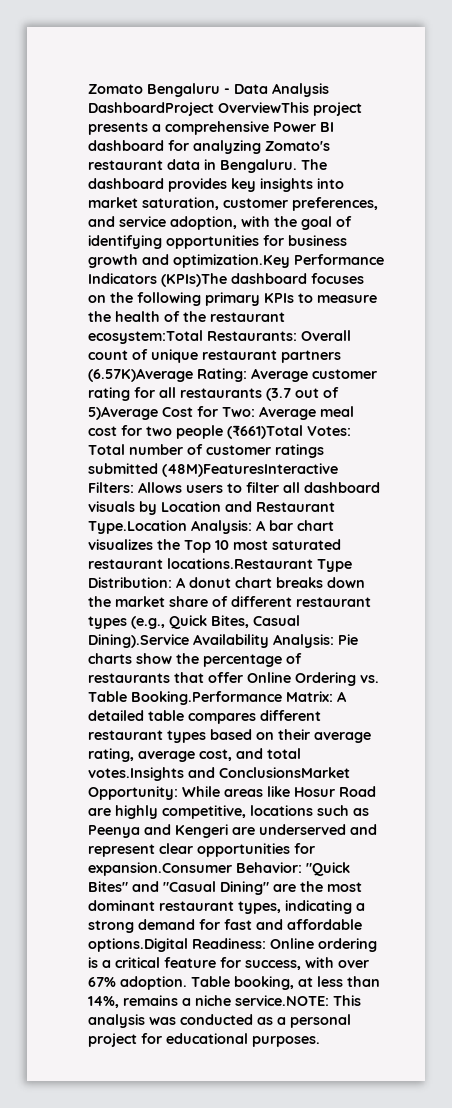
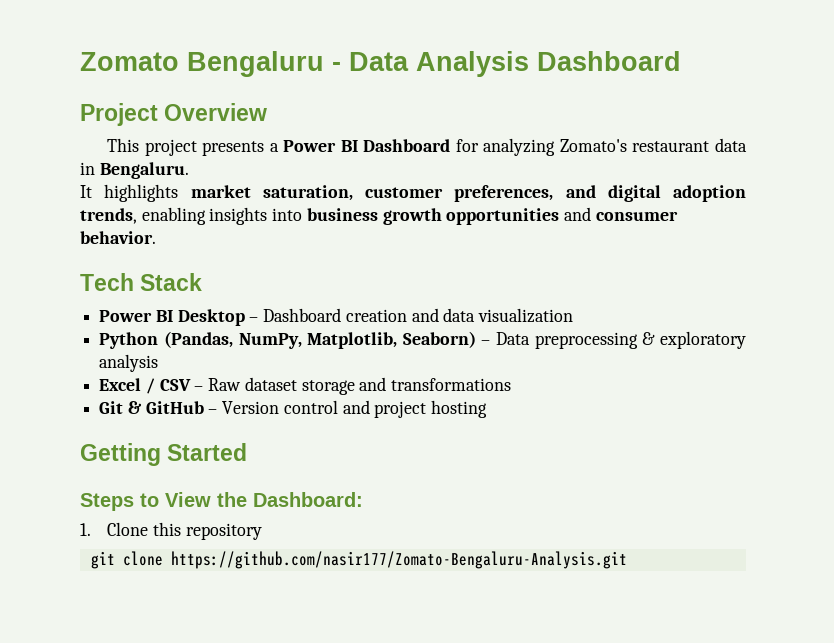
- Zomato Bengaluru - Data Analysis DashboardProject OverviewThis project presents a comprehensive Power BI dashboard for analyzing Zomato's restaurant data in Bengaluru. The dashboard provides key insights into market saturation, customer preferences, and service adoption, with the goal of identifying opportunities for business growth and optimization.Key Performance Indicators (KPIs)The dashboard focuses on the following primary KPIs to measure the health of the restaurant ecosystem:Total Restaurants: Overall count of unique restaurant partners (6.57K)Average Rating: Average customer rating for all restaurants (3.7 out of 5)Average Cost for Two: Average meal cost for two people (₹661)Total Votes: Total number of customer ratings submitted (48M)FeaturesInteractive Filters: Allows users to filter all dashboard visuals by Location and Restaurant Type.Location Analysis: A bar chart visualizes the Top 10 most saturated restaurant locations.Restaurant Type Distribution: A donut chart breaks down the market share of different restaurant types (e.g., Quick Bites, Casual Dining).Service Availability Analysis: Pie charts show the percentage of restaurants that offer Online Ordering vs. Table Booking.Performance Matrix: A detailed table compares different restaurant types based on their average rating, average cost, and total votes.Insights and ConclusionsMarket Opportunity: While areas like Hosur Road are highly competitive, locations such as Peenya and Kengeri are underserved and represent clear opportunities for expansion.Consumer Behavior: "Quick Bites" and "Casual Dining" are the most dominant restaurant types, indicating a strong demand for fast and affordable options.Digital Readiness: Online ordering is a critical feature for success, with over 67% adoption. Table booking, at less than 14%, remains a niche service.NOTE: This analysis was conducted as a personal project for educational purposes.
+ Zomato Bengaluru - Data Analysis Dashboard
+ Project Overview
+ This project presents a Power BI Dashboard for analyzing Zomato's restaurant data in Bengaluru.
+ It highlights market saturation, customer preferences, and digital adoption trends, enabling insights into business growth opportunities and consumer behavior.
+ Tech Stack
+ Power BI Desktop – Dashboard creation and data visualization
+ Python (Pandas, NumPy, Matplotlib, Seaborn) – Data preprocessing & exploratory analysis
+ Excel / CSV – Raw dataset storage and transformations
+ Git & GitHub – Version control and project hosting
+ Getting Started
+ Steps to View the Dashboard:
+ 1. Clone this repository
+ git clone https://github.com/nasir177/Zomato-Bengaluru-Analysis.git

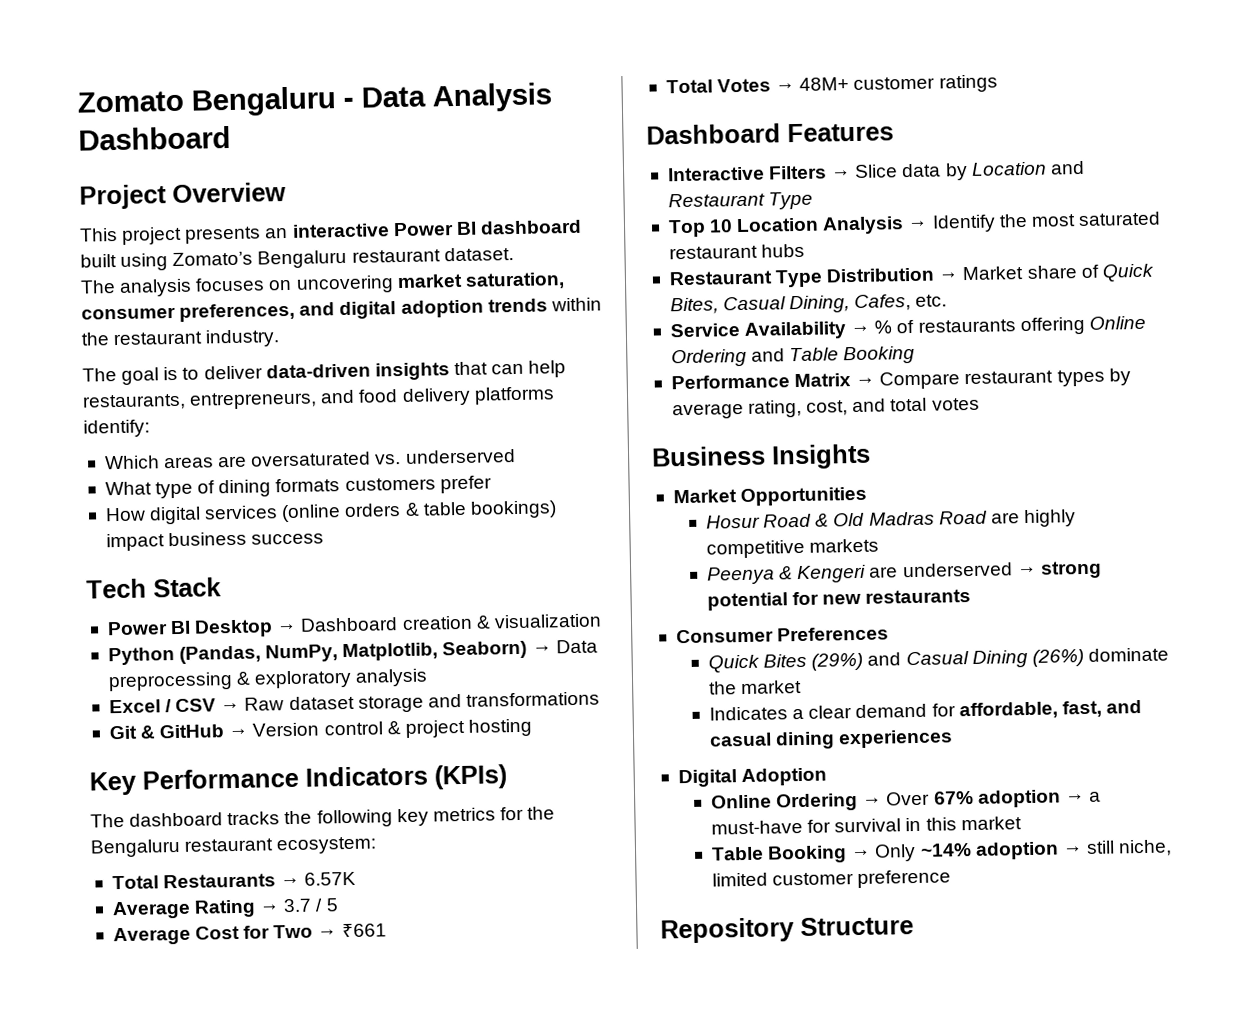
- This project presents a Power BI Dashboard for analyzing Zomato's restaurant data in Bengaluru.
- It highlights market saturation, customer preferences, and digital adoption trends, enabling insights into business growth opportunities and consumer behavior.
+ This project presents an interactive Power BI dashboard built using Zomato’s Bengaluru restaurant dataset.
+ The analysis focuses on uncovering market saturation, consumer preferences, and digital adoption trends within the restaurant industry.
+ The goal is to deliver data-driven insights that can help restaurants, entrepreneurs, and food delivery platforms identify:
+ Which areas are oversaturated vs. underserved
+ What type of dining formats customers prefer
+ How digital services (online orders & table bookings) impact business success
- Power BI Desktop – Dashboard creation and data visualization
+ Power BI Desktop → Dashboard creation & visualization
- Python (Pandas, NumPy, Matplotlib, Seaborn) – Data preprocessing & exploratory analysis
+ Python (Pandas, NumPy, Matplotlib, Seaborn) → Data preprocessing & exploratory analysis
- Excel / CSV – Raw dataset storage and transformations
+ Excel / CSV → Raw dataset storage and transformations
- Git & GitHub – Version control and project hosting
+ Git & GitHub → Version control & project hosting
- Getting Started
- Steps to View the Dashboard:
- 1. Clone this repository
- git clone https://github.com/nasir177/Zomato-Bengaluru-Analysis.git
+ Key Performance Indicators (KPIs)
+ The dashboard tracks the following key metrics for the Bengaluru restaurant ecosystem:
+ Total Restaurants → 6.57K
+ Average Rating → 3.7 / 5
+ Average Cost for Two → ₹661
+ Total Votes → 48M+ customer ratings
+ Dashboard Features
+ Interactive Filters → Slice data by Location and Restaurant Type
+ Top 10 Location Analysis → Identify the most saturated restaurant hubs
+ Restaurant Type Distribution → Market share of Quick Bites, Casual Dining, Cafes, etc.
+ Service Availability → % of restaurants offering Online Ordering and Table Booking
+ Performance Matrix → Compare restaurant types by average rating, cost, and total votes
+ Business Insights
+ Market Opportunities
+ Hosur Road & Old Madras Road are highly competitive markets
+ Peenya & Kengeri are underserved → strong potential for new restaurants
+ Consumer Preferences
+ Quick Bites (29%) and Casual Dining (26%) dominate the market
+ Indicates a clear demand for affordable, fast, and casual dining experiences
+ Digital Adoption
+ Online Ordering → Over 67% adoption → a must-have for survival in this market
+ Table Booking → Only ~14% adoption → still niche, limited customer preference
+ Repository Structure

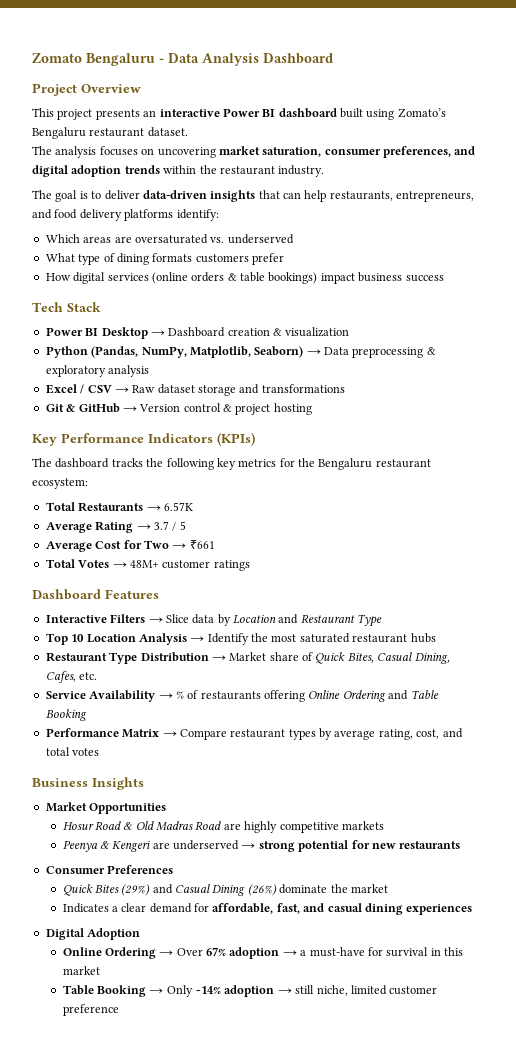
- Repository Structure

